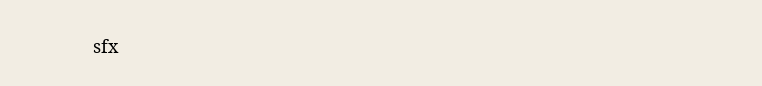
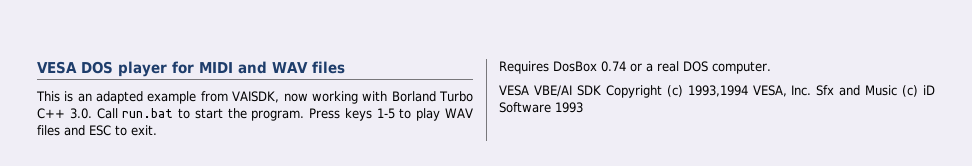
- sfx
+ VESA DOS player for MIDI and WAV files
+ This is an adapted example from VAISDK, now working with Borland Turbo C++ 3.0. Call run.bat to start the program. Press keys 1-5 to play WAV files and ESC to exit.
+ Requires DosBox 0.74 or a real DOS computer.
+ VESA VBE/AI SDK Copyright (c) 1993,1994 VESA, Inc. Sfx and Music (c) iD Software 1993

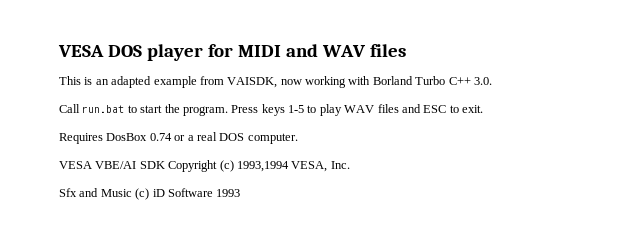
- This is an adapted example from VAISDK, now working with Borland Turbo C++ 3.0. Call run.bat to start the program.
+ This is an adapted example from VAISDK, now working with Borland Turbo C++ 3.0.
+ Call run.bat to start the program.
- VESA VBE/AI SDK Copyright (c) 1993,1994 VESA, Inc. Sfx and Music (c) iD Software 1993
+ VESA VBE/AI SDK Copyright (c) 1993,1994 VESA, Inc.
+ Sfx and Music (c) iD Software 1993

